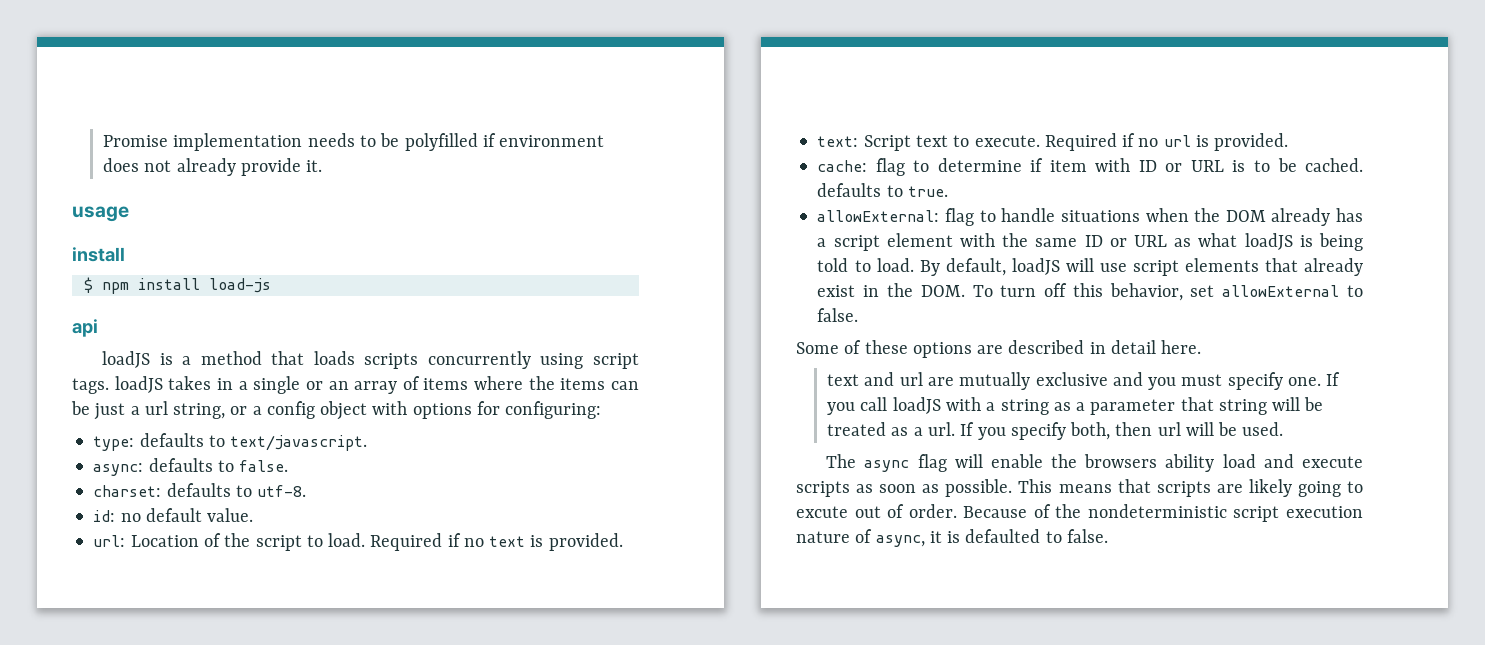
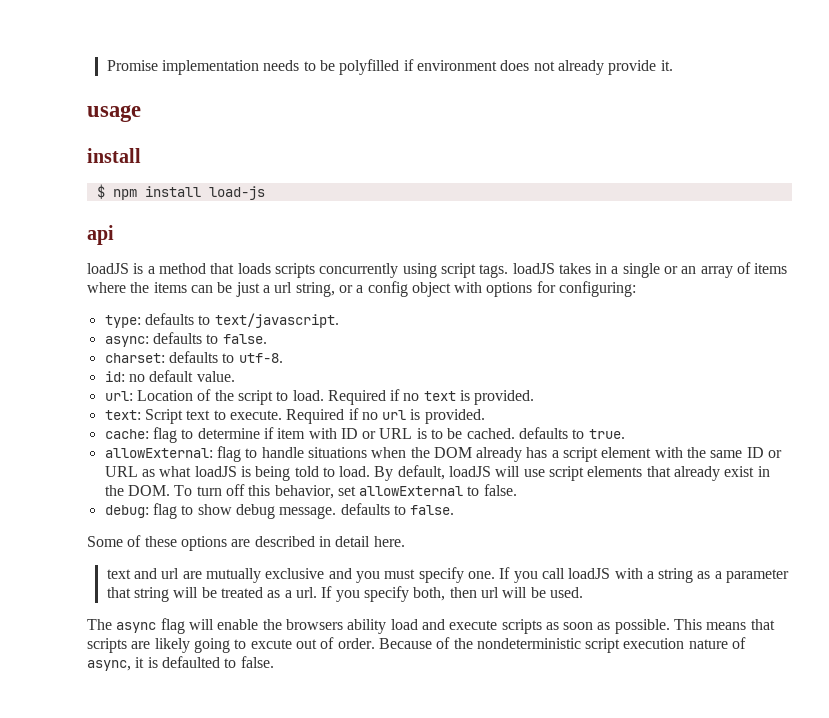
+ debug: flag to show debug message. defaults to false.

